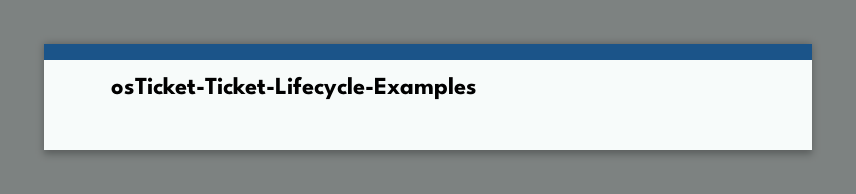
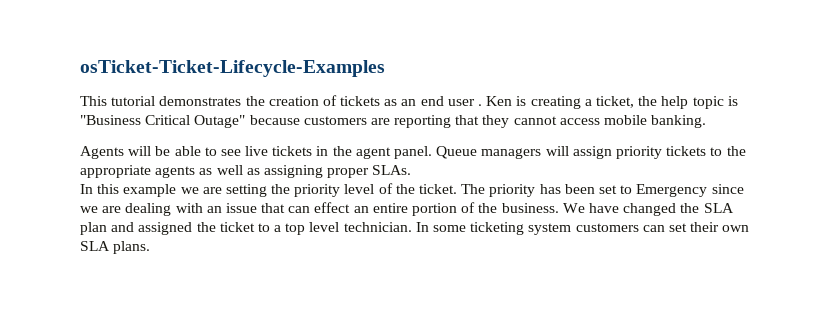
+ This tutorial demonstrates the creation of tickets as an end user . Ken is creating a ticket, the help topic is "Business Critical Outage" because customers are reporting that they cannot access mobile banking.
+ Agents will be able to see live tickets in the agent panel. Queue managers will assign priority tickets to the appropriate agents as well as assigning proper SLAs.
+ In this example we are setting the priority level of the ticket. The priority has been set to Emergency since we are dealing with an issue that can effect an entire portion of the business. We have changed the SLA plan and assigned the ticket to a top level technician. In some ticketing system customers can set their own SLA plans.

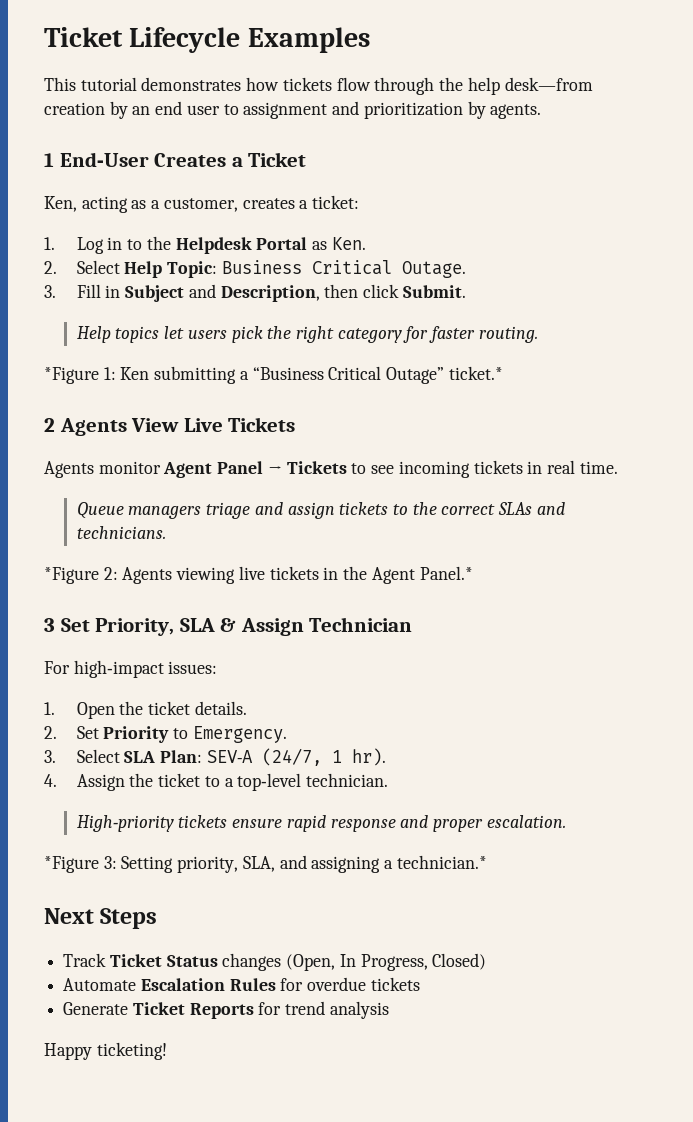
- osTicket-Ticket-Lifecycle-Examples
+ Ticket Lifecycle Examples
- This tutorial demonstrates the creation of tickets as an end user . Ken is creating a ticket, the help topic is "Business Critical Outage" because customers are reporting that they cannot access mobile banking.
- Agents will be able to see live tickets in the agent panel. Queue managers will assign priority tickets to the appropriate agents as well as assigning proper SLAs.
- In this example we are setting the priority level of the ticket. The priority has been set to Emergency since we are dealing with an issue that can effect an entire portion of the business. We have changed the SLA plan and assigned the ticket to a top level technician. In some ticketing system customers can set their own SLA plans.
+ This tutorial demonstrates how tickets flow through the help desk—from creation by an end user to assignment and prioritization by agents.
+ 1 End‑User Creates a Ticket
+ Ken, acting as a customer, creates a ticket:
+ 1. Log in to the Helpdesk Portal as Ken.
+ 2. Select Help Topic: Business Critical Outage.
+ 3. Fill in Subject and Description, then click Submit.
+ Help topics let users pick the right category for faster routing.
+ *Figure 1: Ken submitting a “Business Critical Outage” ticket.*
+ 2 Agents View Live Tickets
+ Agents monitor Agent Panel → Tickets to see incoming tickets in real time.
+ Queue managers triage and assign tickets to the correct SLAs and technicians.
+ *Figure 2: Agents viewing live tickets in the Agent Panel.*
+ 3 Set Priority, SLA & Assign Technician
+ For high‑impact issues:
+ 1. Open the ticket details.
+ 2. Set Priority to Emergency.
+ 3. Select SLA Plan: SEV‑A (24/7, 1 hr).
+ 4. Assign the ticket to a top‑level technician.
+ High‑priority tickets ensure rapid response and proper escalation.
+ *Figure 3: Setting priority, SLA, and assigning a technician.*
+ Next Steps
+ Track Ticket Status changes (Open, In Progress, Closed)
+ Automate Escalation Rules for overdue tickets
+ Generate Ticket Reports for trend analysis
+ Happy ticketing!

